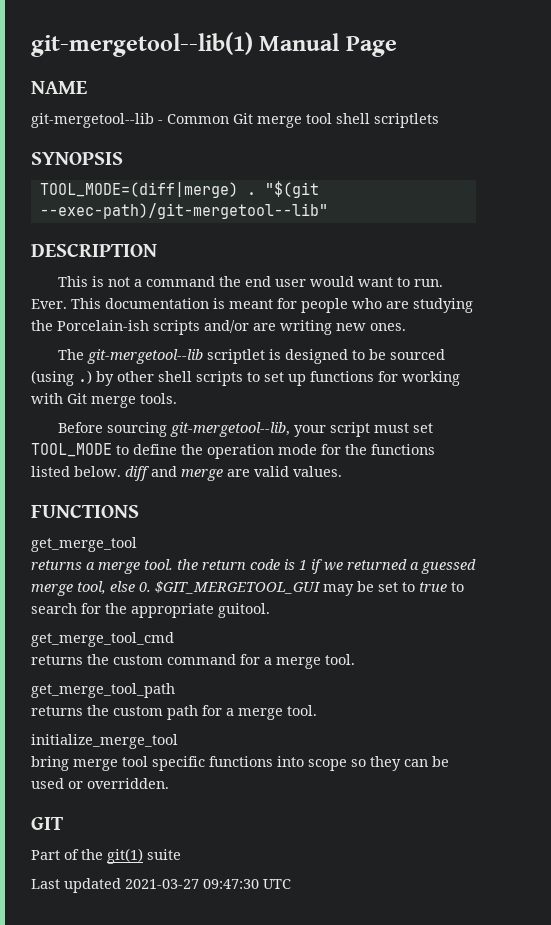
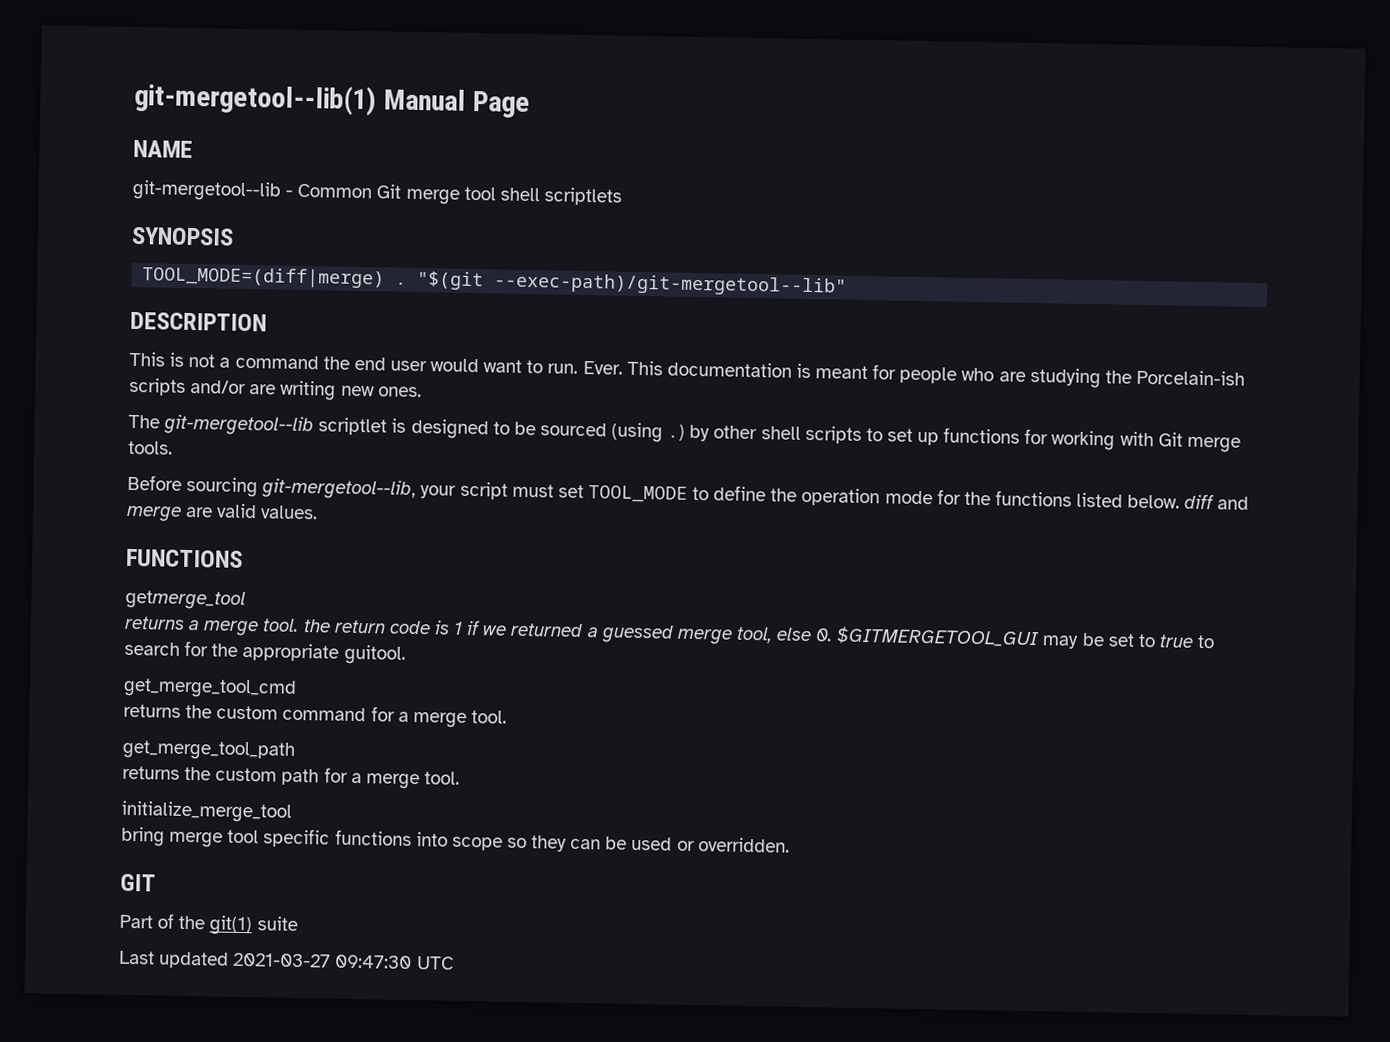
- get_merge_tool
+ getmerge_tool
- returns a merge tool. the return code is 1 if we returned a guessed merge tool, else 0. $GIT_MERGETOOL_GUI may be set to true to search for the appropriate guitool.
+ returns a merge tool. the return code is 1 if we returned a guessed merge tool, else 0. $GITMERGETOOL_GUI may be set to true to search for the appropriate guitool.

